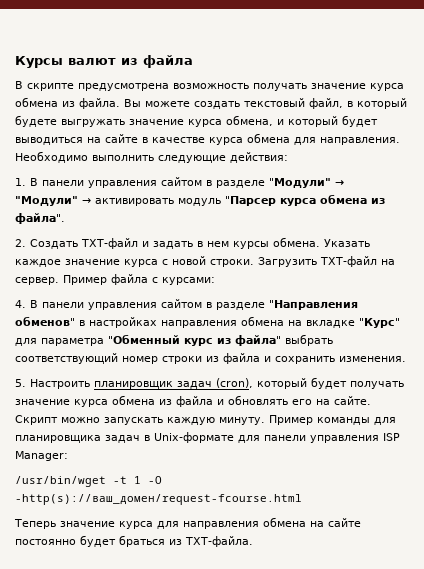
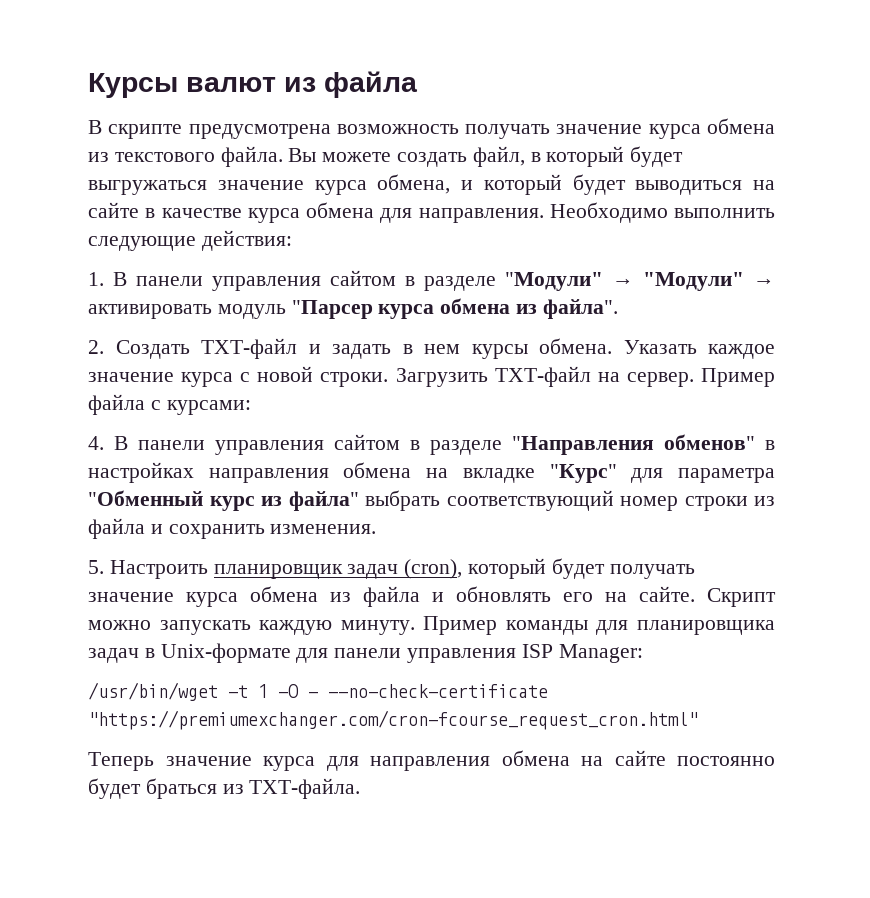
- В скрипте предусмотрена возможность получать значение курса обмена из файла.
+ В скрипте предусмотрена возможность получать значение курса обмена из текстового файла.
- Вы можете создать текстовый файл, в который будете выгружать значение курса обмена, и который будет выводиться на сайте в качестве курса обмена для направления.
+ Вы можете создать файл, в который будет выгружаться значение курса обмена, и который будет выводиться на сайте в качестве курса обмена для направления.
- /usr/bin/wget -t 1 -O -http(s)://ваш_домен/request-fcourse.html
+ /usr/bin/wget -t 1 -O - --no-check-certificate "https://premiumexchanger.com/cron-fcourse_request_cron.html"

